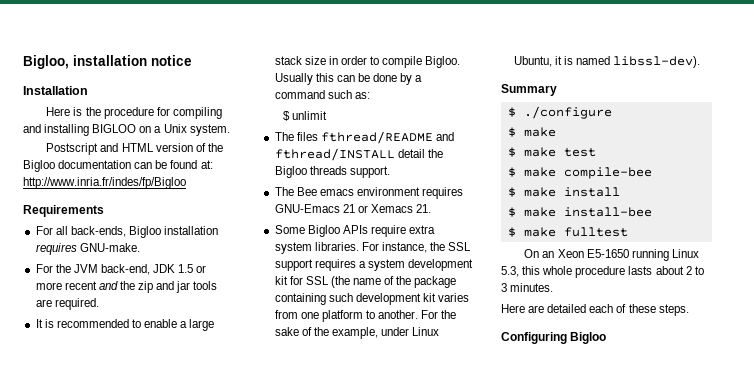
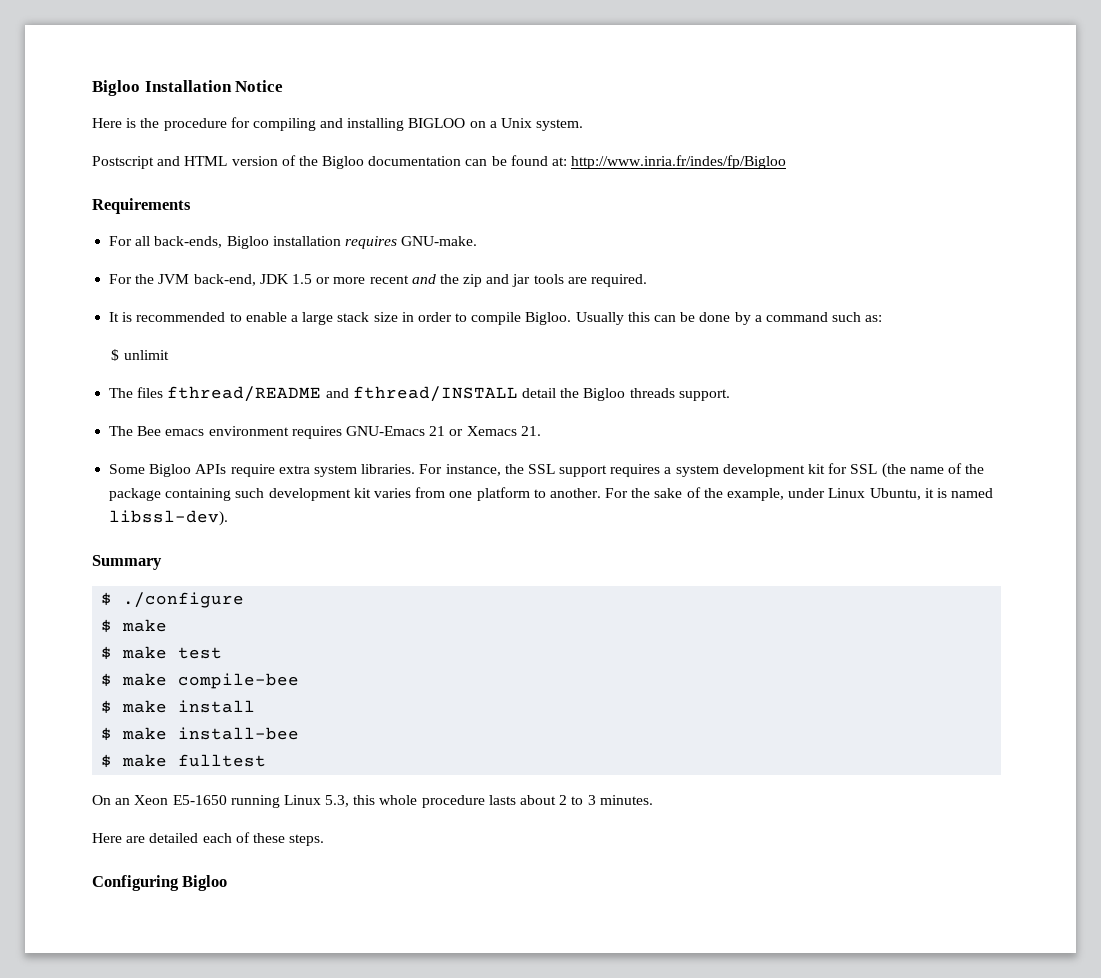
- Bigloo, installation notice
- Installation
+ Bigloo Installation Notice

